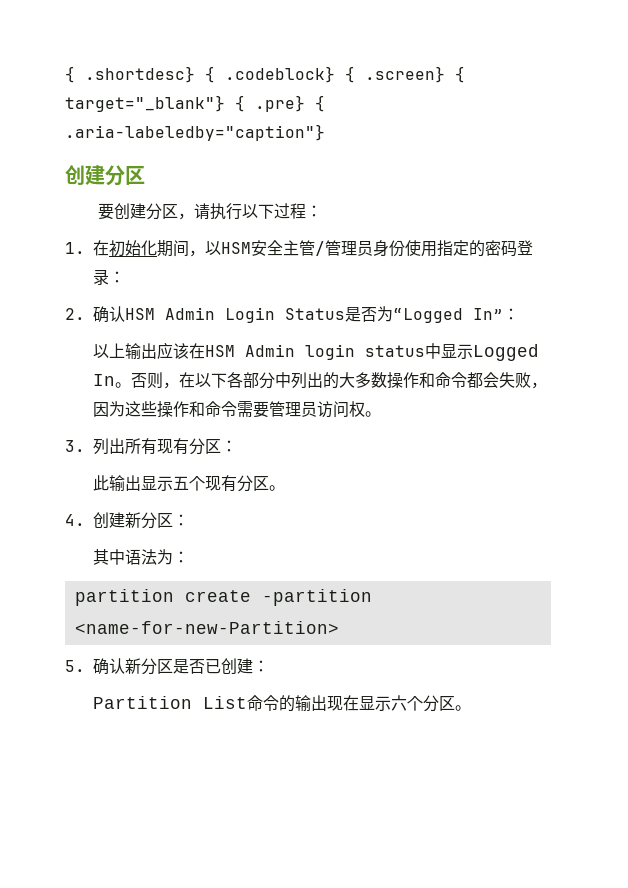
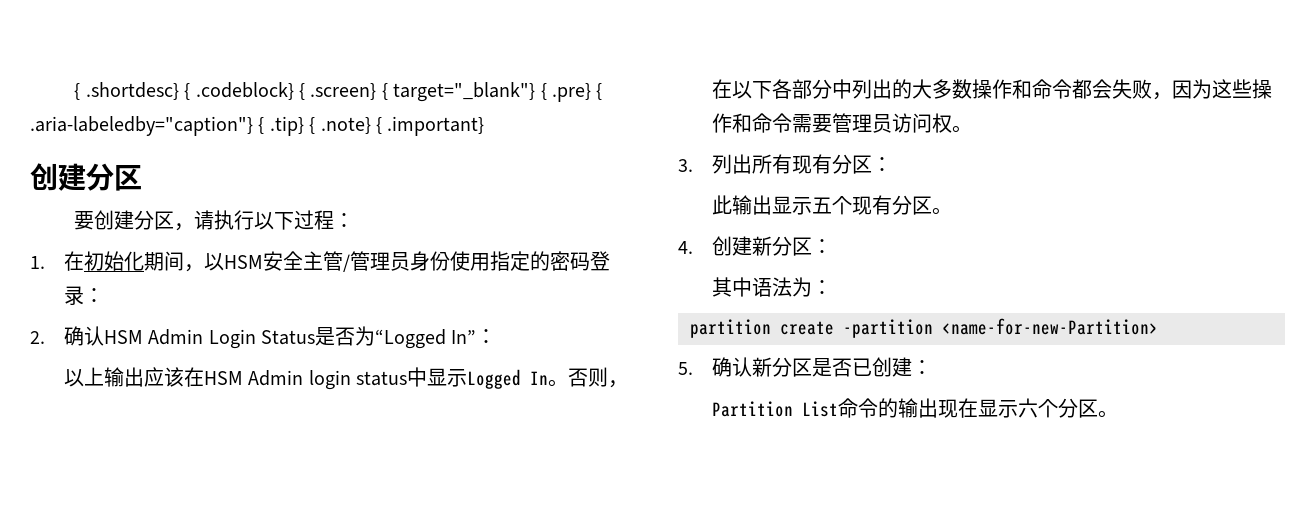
- { .shortdesc} { .codeblock} { .screen} { target="_blank"} { .pre} { .aria-labeledby="caption"}
+ { .shortdesc} { .codeblock} { .screen} { target="_blank"} { .pre} { .aria-labeledby="caption"} { .tip} { .note} { .important}

